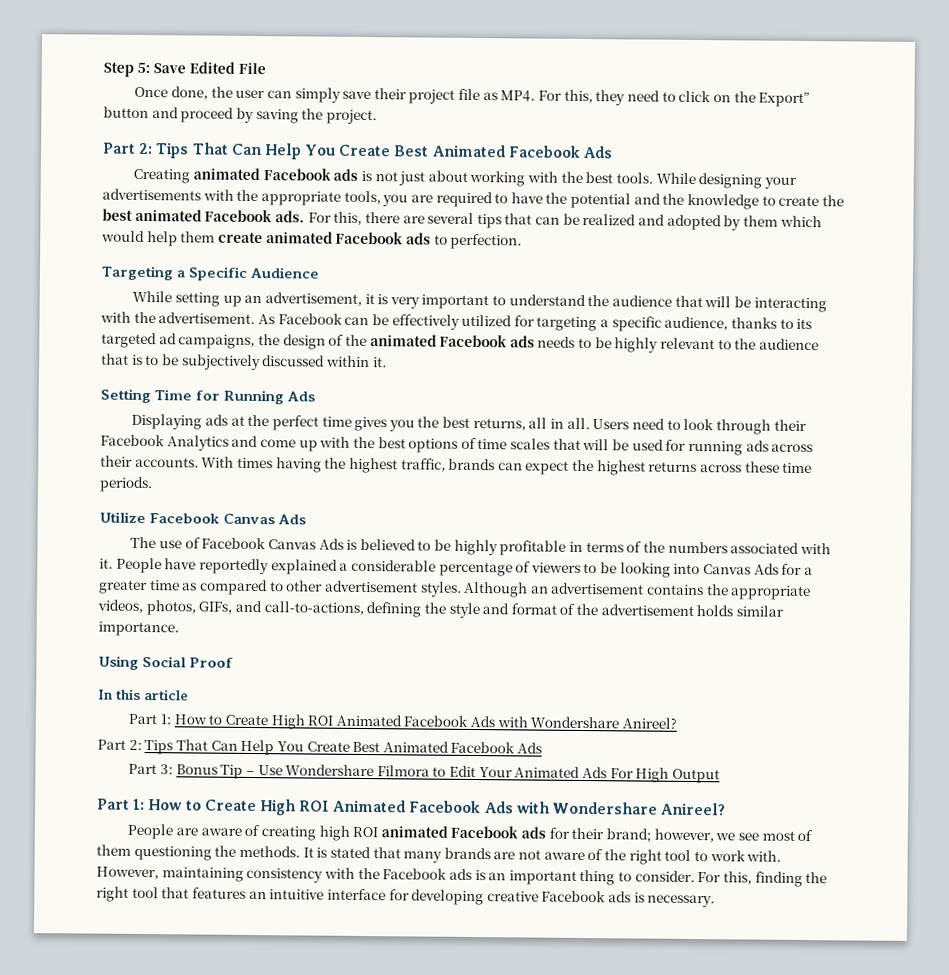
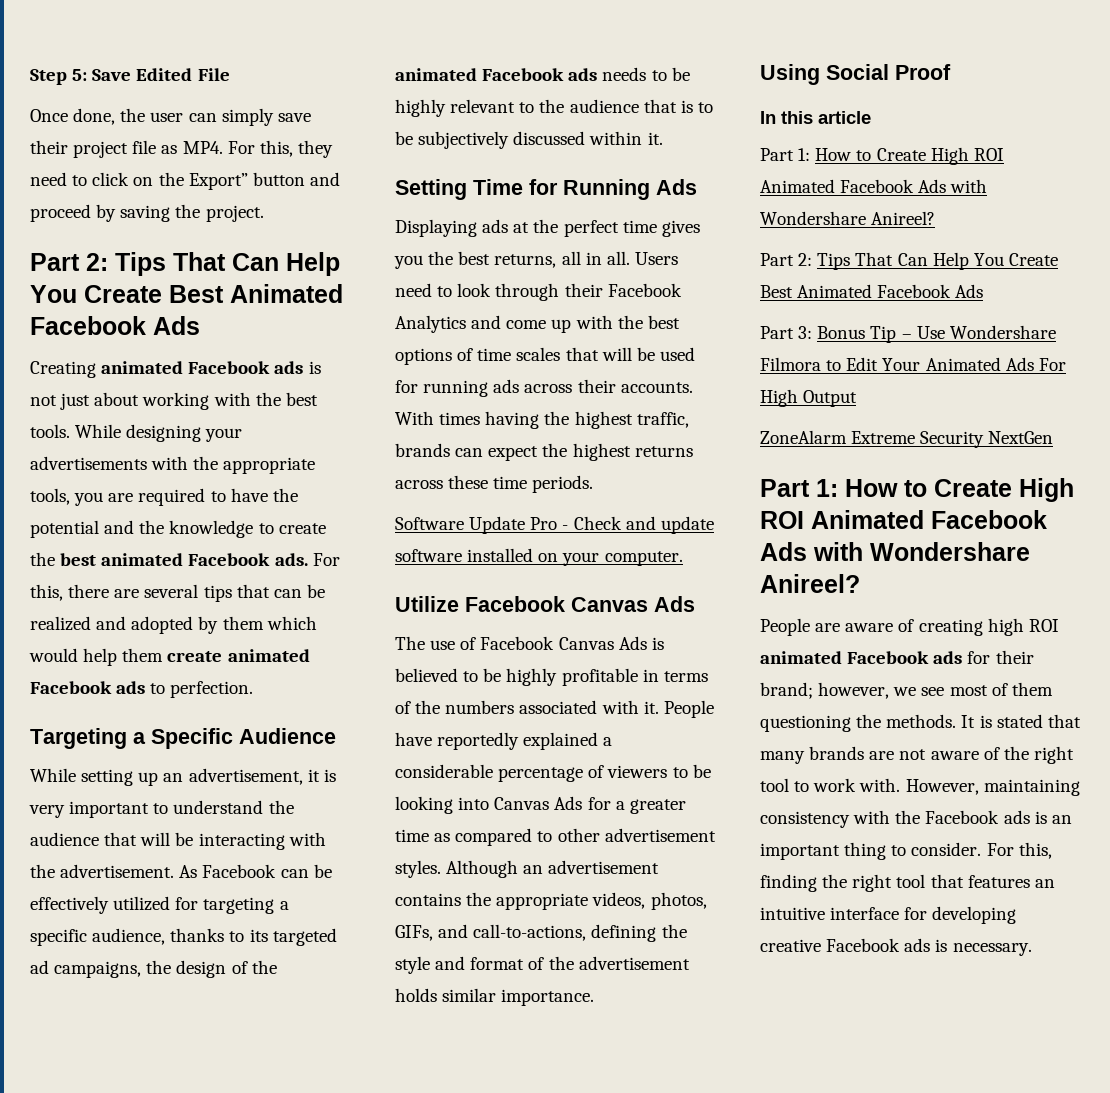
+ Software Update Pro - Check and update software installed on your computer.
+ ZoneAlarm Extreme Security NextGen

